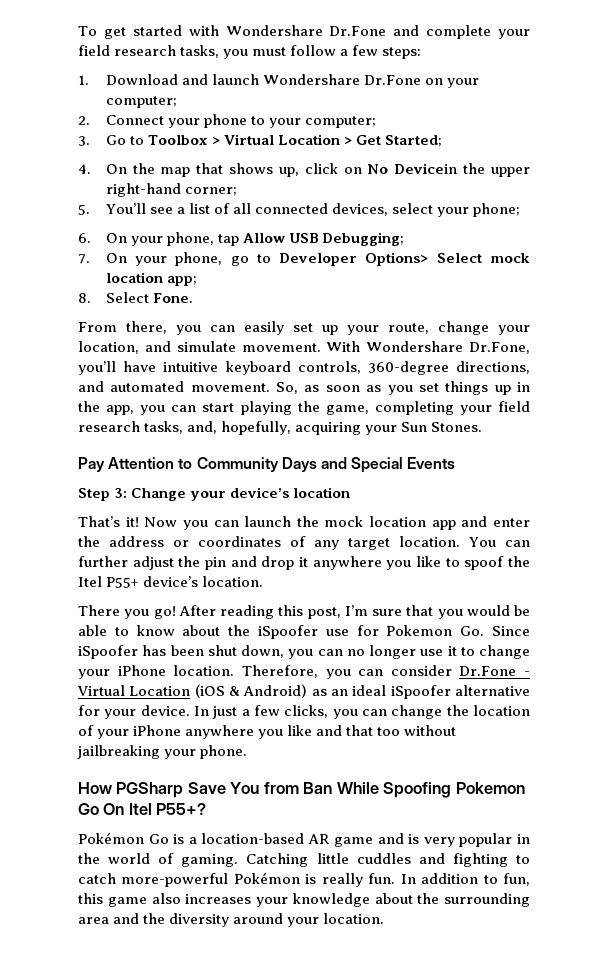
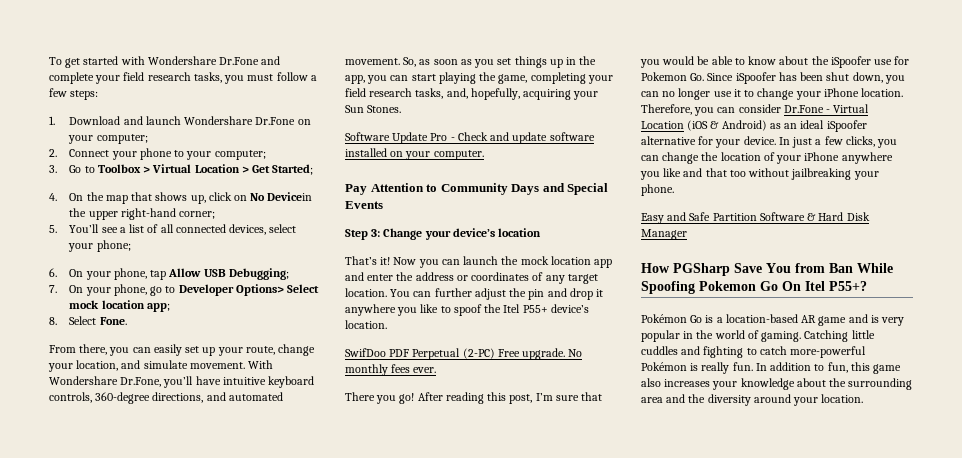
+ Software Update Pro - Check and update software installed on your computer.
+ SwifDoo PDF Perpetual (2-PC) Free upgrade. No monthly fees ever.
+ Easy and Safe Partition Software & Hard Disk Manager

